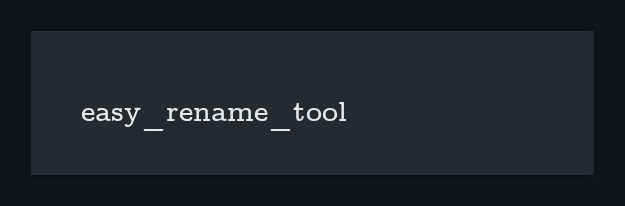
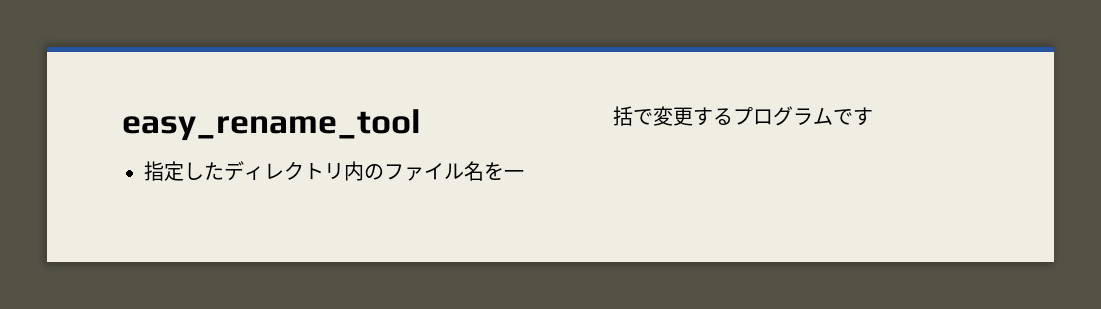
+ 指定したディレクトリ内のファイル名を一括で変更するプログラムです

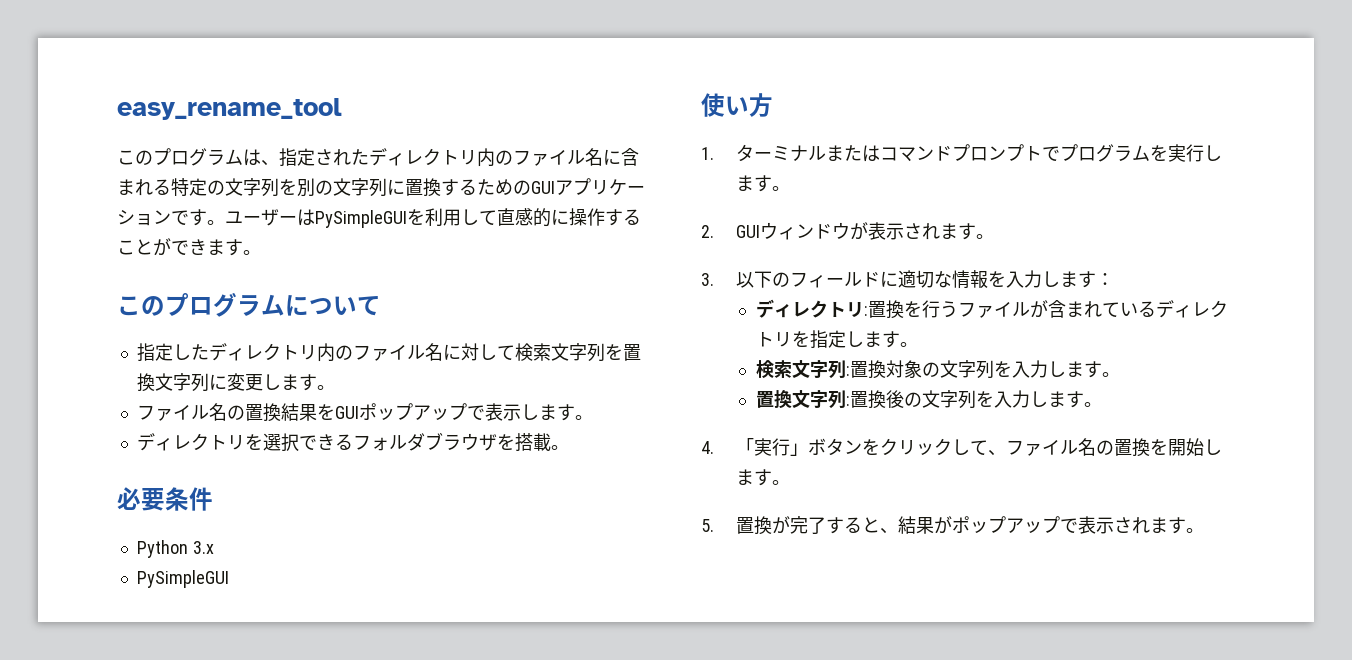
+ このプログラムは、指定されたディレクトリ内のファイル名に含まれる特定の文字列を別の文字列に置換するためのGUIアプリケーションです。ユーザーはPySimpleGUIを利用して直感的に操作することができます。
+ このプログラムについて
- 指定したディレクトリ内のファイル名を一括で変更するプログラムです
+ 指定したディレクトリ内のファイル名に対して検索文字列を置換文字列に変更します。
+ ファイル名の置換結果をGUIポップアップで表示します。
+ ディレクトリを選択できるフォルダブラウザを搭載。
+ 必要条件
+ Python 3.x
+ PySimpleGUI
+ 使い方
+ 1.ターミナルまたはコマンドプロンプトでプログラムを実行します。
+ 2. GUIウィンドウが表示されます。
+ 3.以下のフィールドに適切な情報を入力します：
+ ディレクトリ:置換を行うファイルが含まれているディレクトリを指定します。
+ 検索文字列:置換対象の文字列を入力します。
+ 置換文字列:置換後の文字列を入力します。
+ 4.「実行」ボタンをクリックして、ファイル名の置換を開始します。
+ 5.置換が完了すると、結果がポップアップで表示されます。

